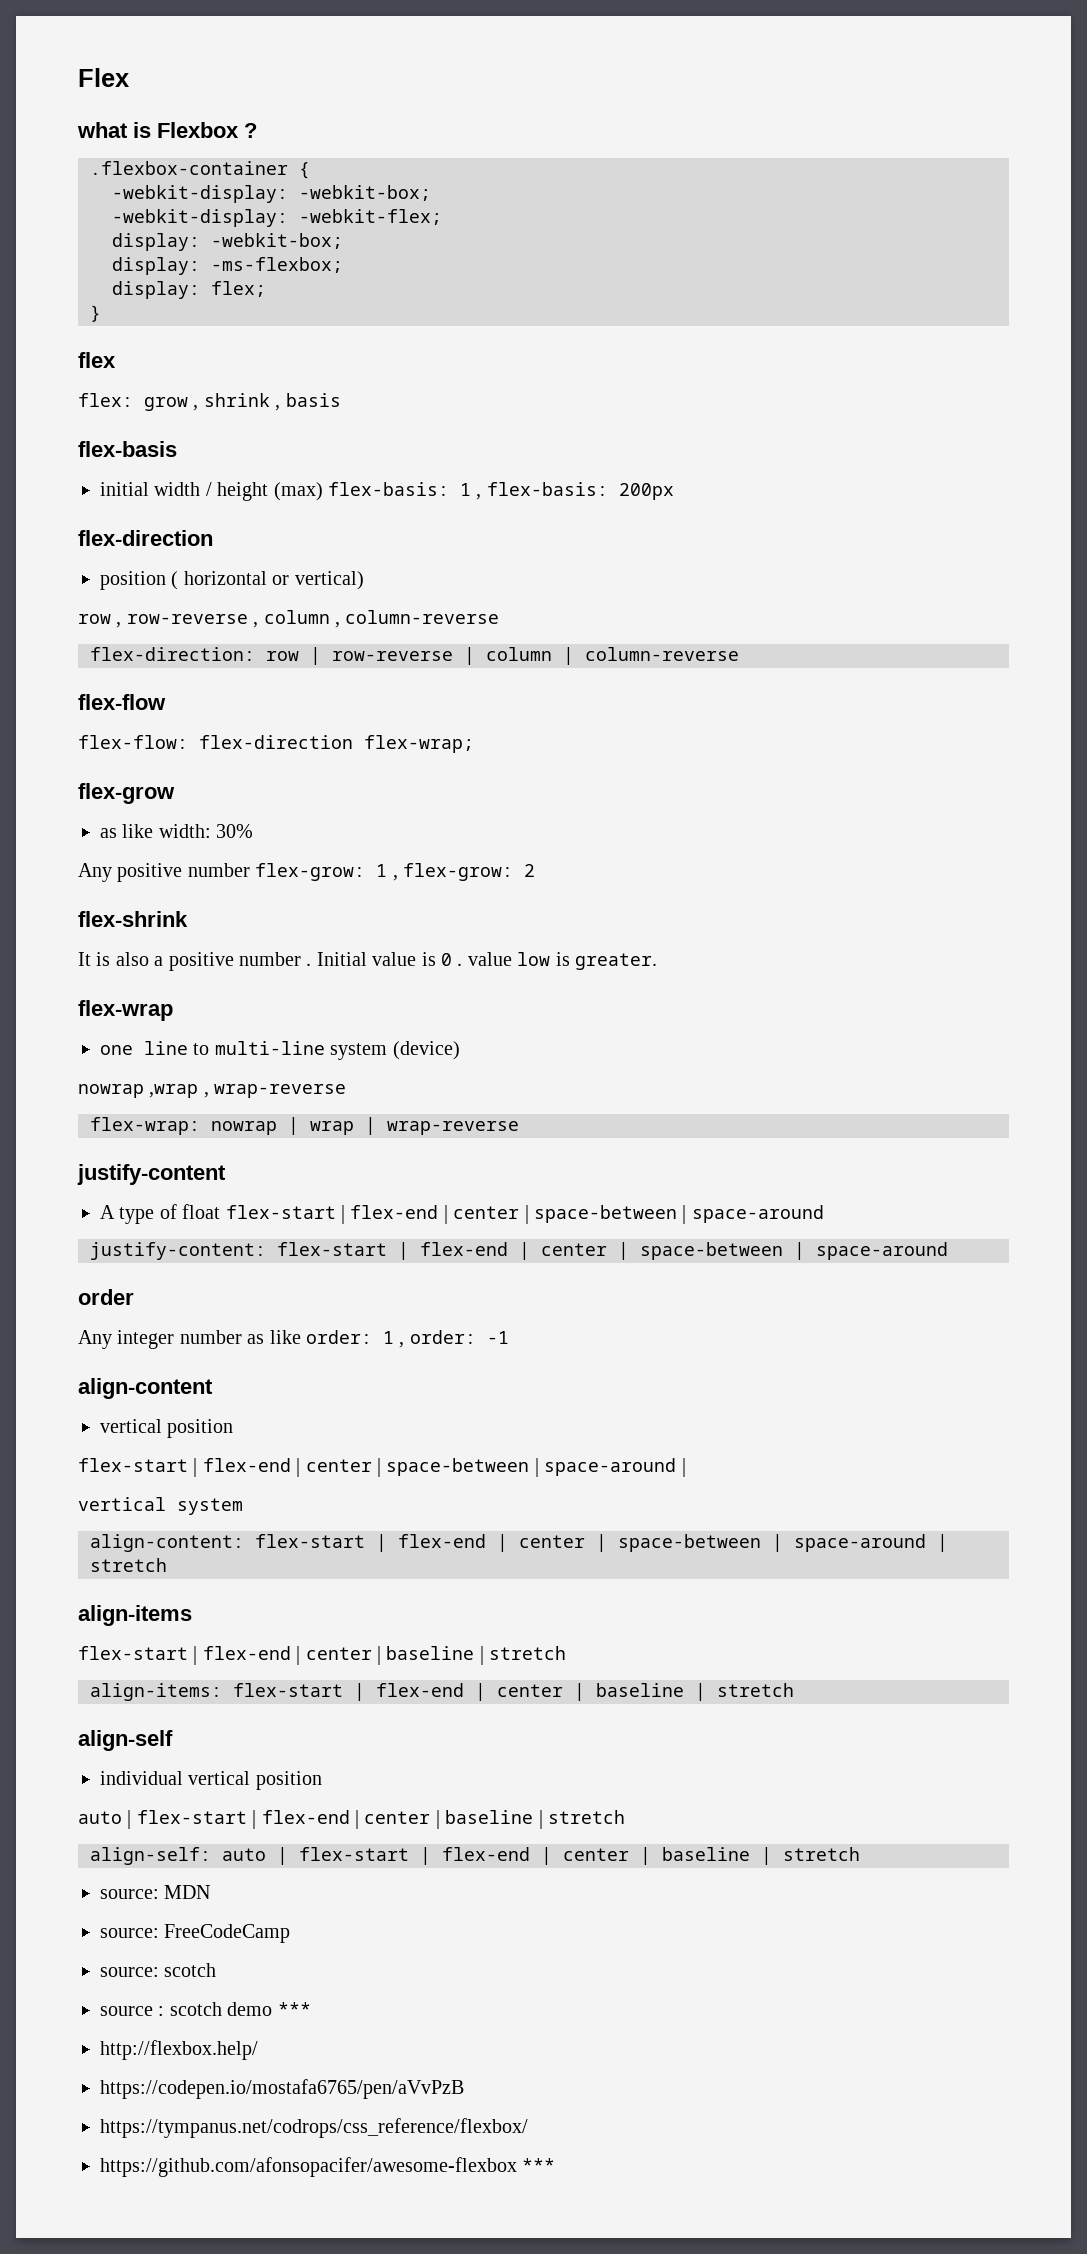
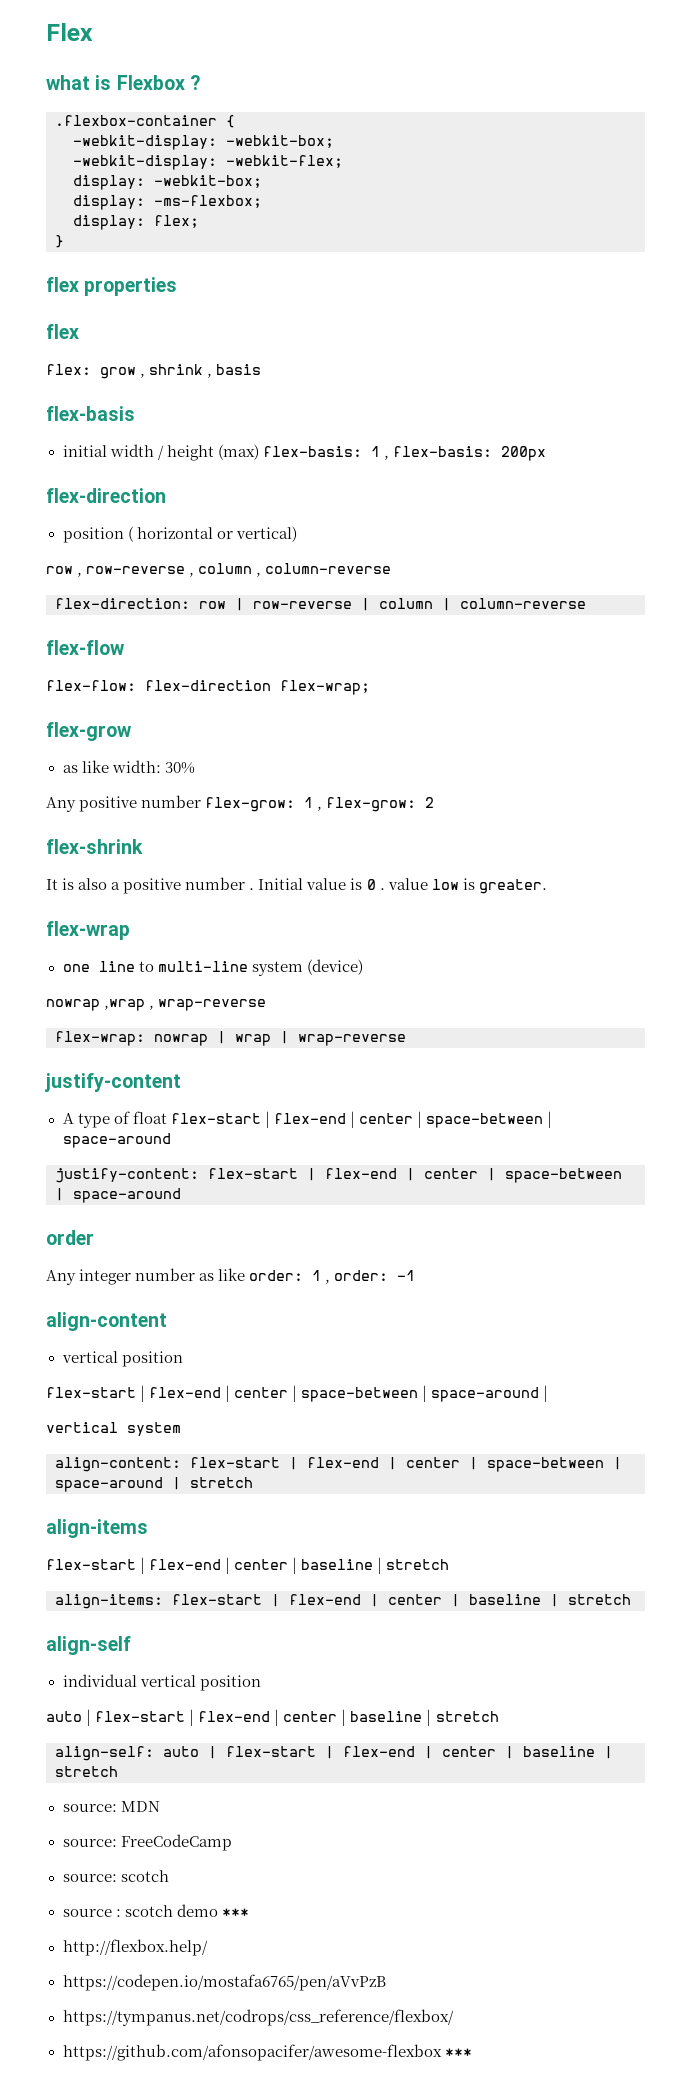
+ flex properties

